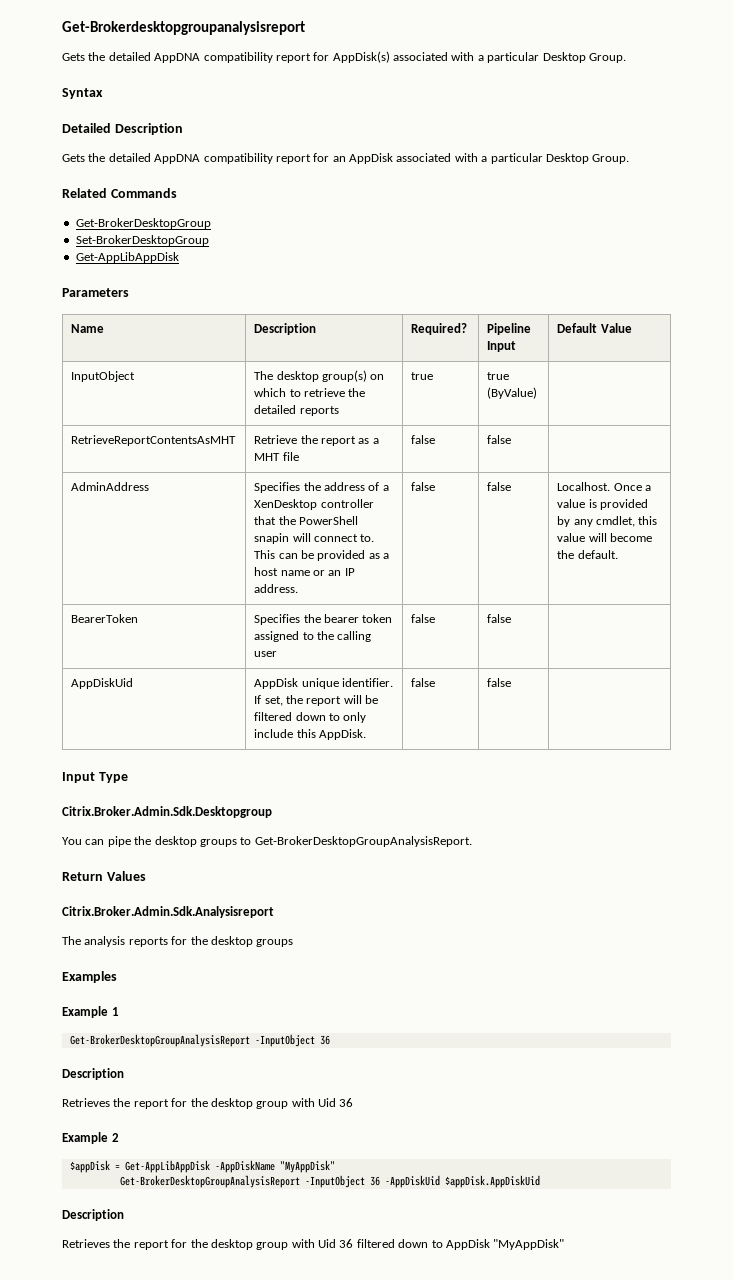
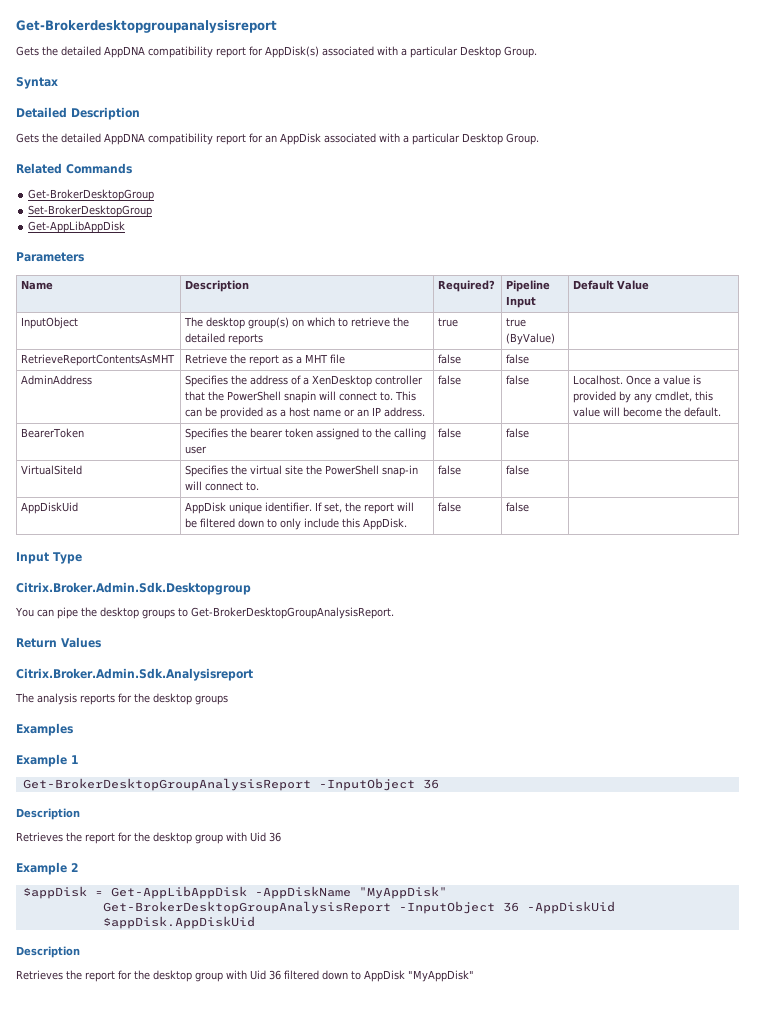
+ VirtualSiteId | Specifies the virtual site the PowerShell snap-in will connect to. | false | false |

